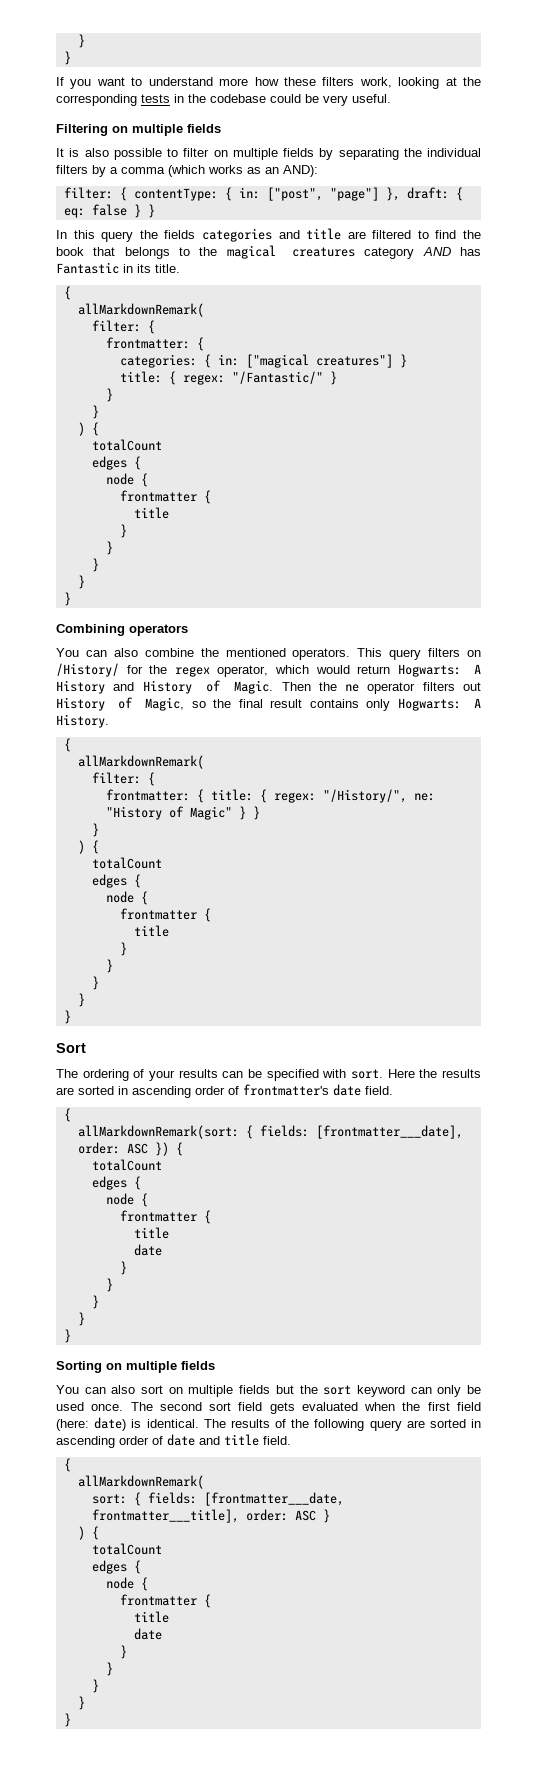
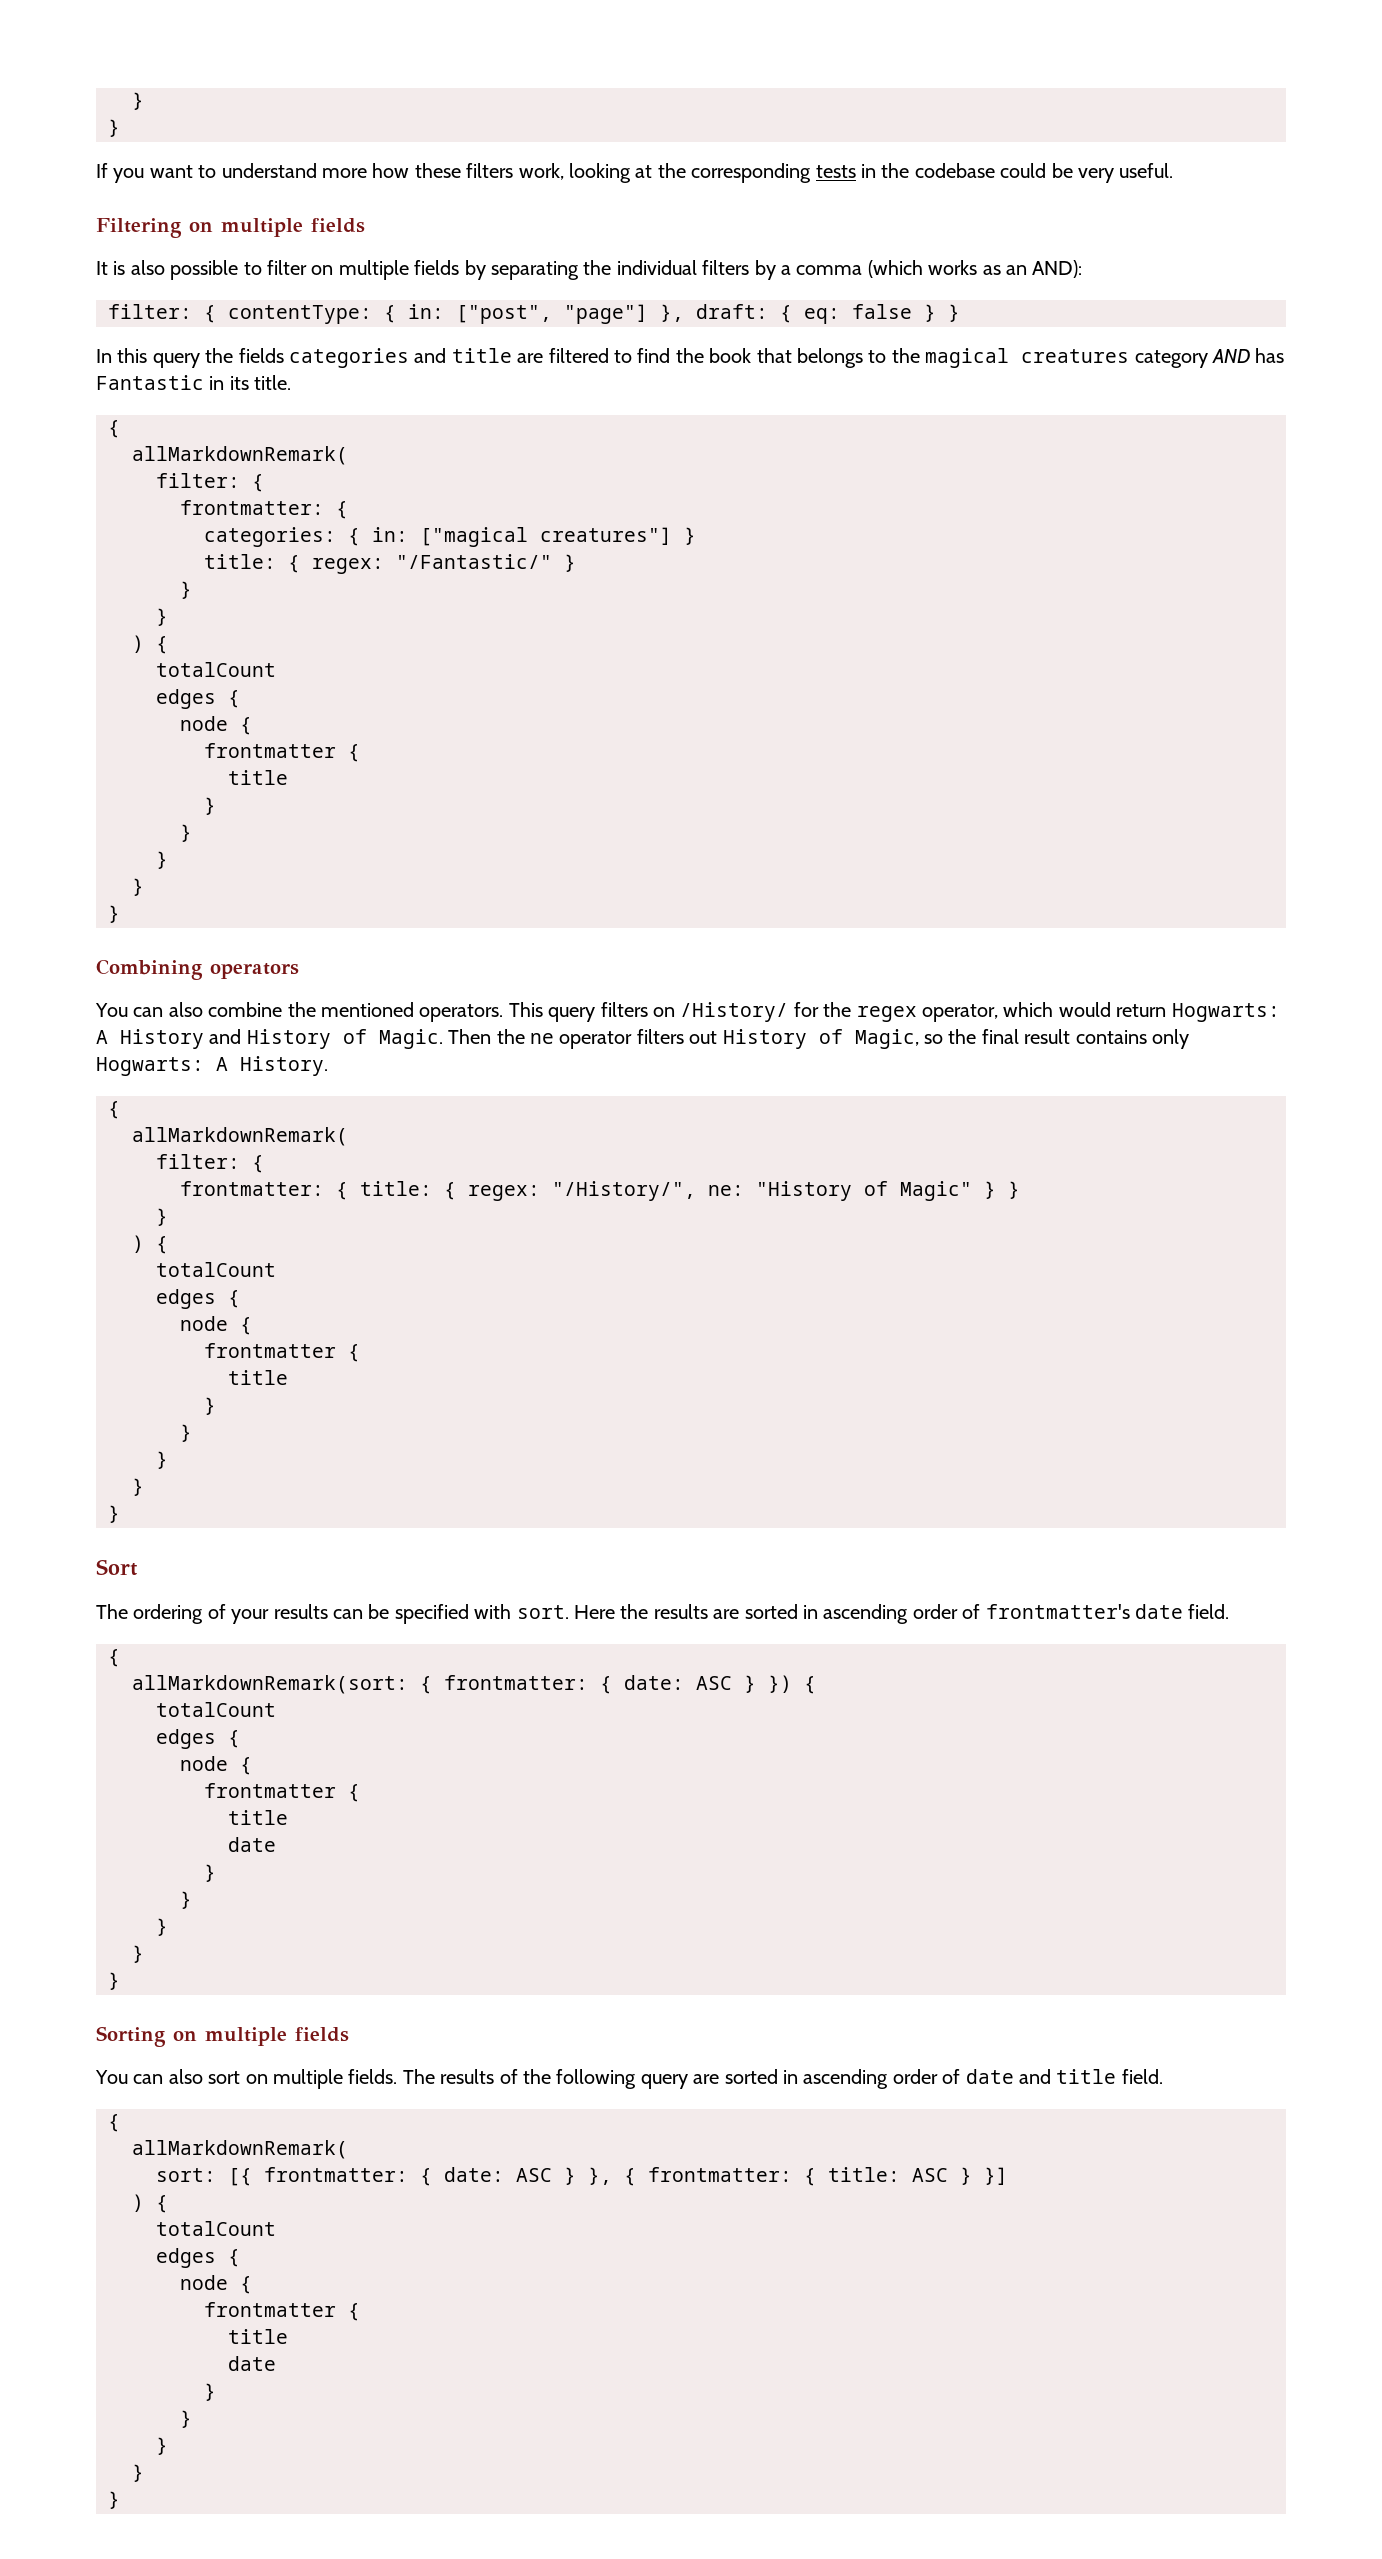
- allMarkdownRemark(sort: { fields: [frontmatter___date], order: ASC }) {
+ allMarkdownRemark(sort: { frontmatter: { date: ASC } }) {
- You can also sort on multiple fields but the sort keyword can only be used once. The second sort field gets evaluated when the first field (here: date) is identical.
+ You can also sort on multiple fields.
- sort: { fields: [frontmatter___date, frontmatter___title], order: ASC }
+ sort: [{ frontmatter: { date: ASC } }, { frontmatter: { title: ASC } }]

